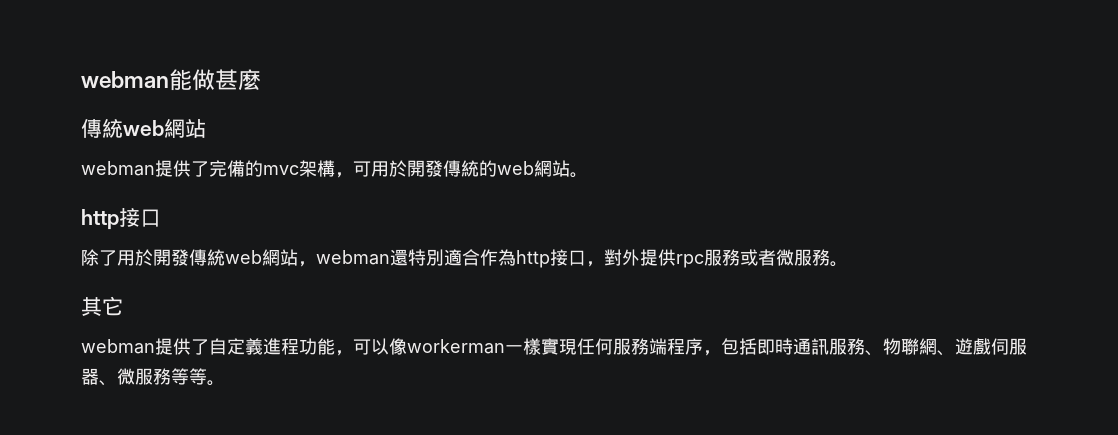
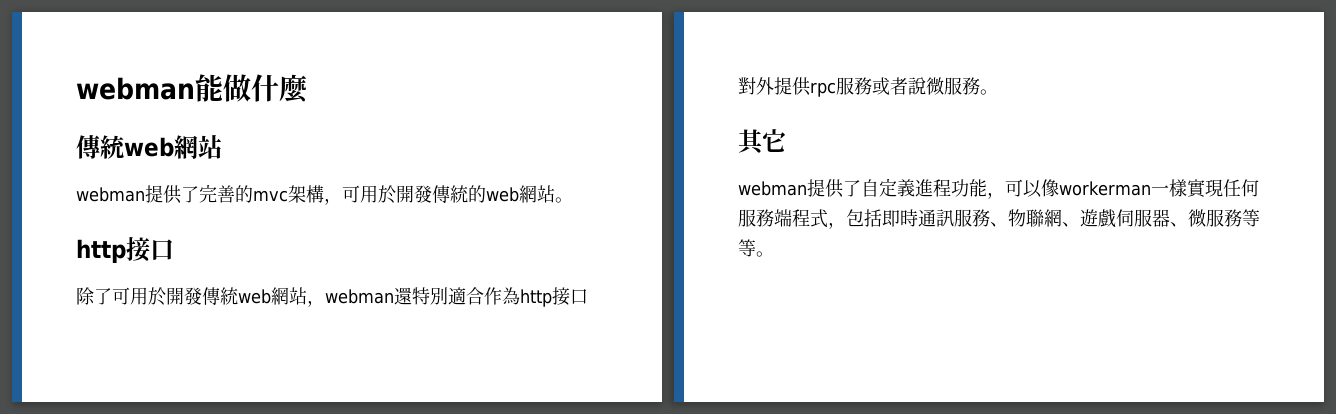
- webman能做甚麼
+ webman能做什麼
- webman提供了完備的mvc架構，可用於開發傳統的web網站。
+ webman提供了完善的mvc架構，可用於開發傳統的web網站。
- 除了用於開發傳統web網站，webman還特別適合作為http接口，對外提供rpc服務或者微服務。
+ 除了可用於開發傳統web網站，webman還特別適合作為http接口對外提供rpc服務或者說微服務。
- webman提供了自定義進程功能，可以像workerman一樣實現任何服務端程序，包括即時通訊服務、物聯網、遊戲伺服器、微服務等等。
+ webman提供了自定義進程功能，可以像workerman一樣實現任何服務端程式，包括即時通訊服務、物聯網、遊戲伺服器、微服務等等。

